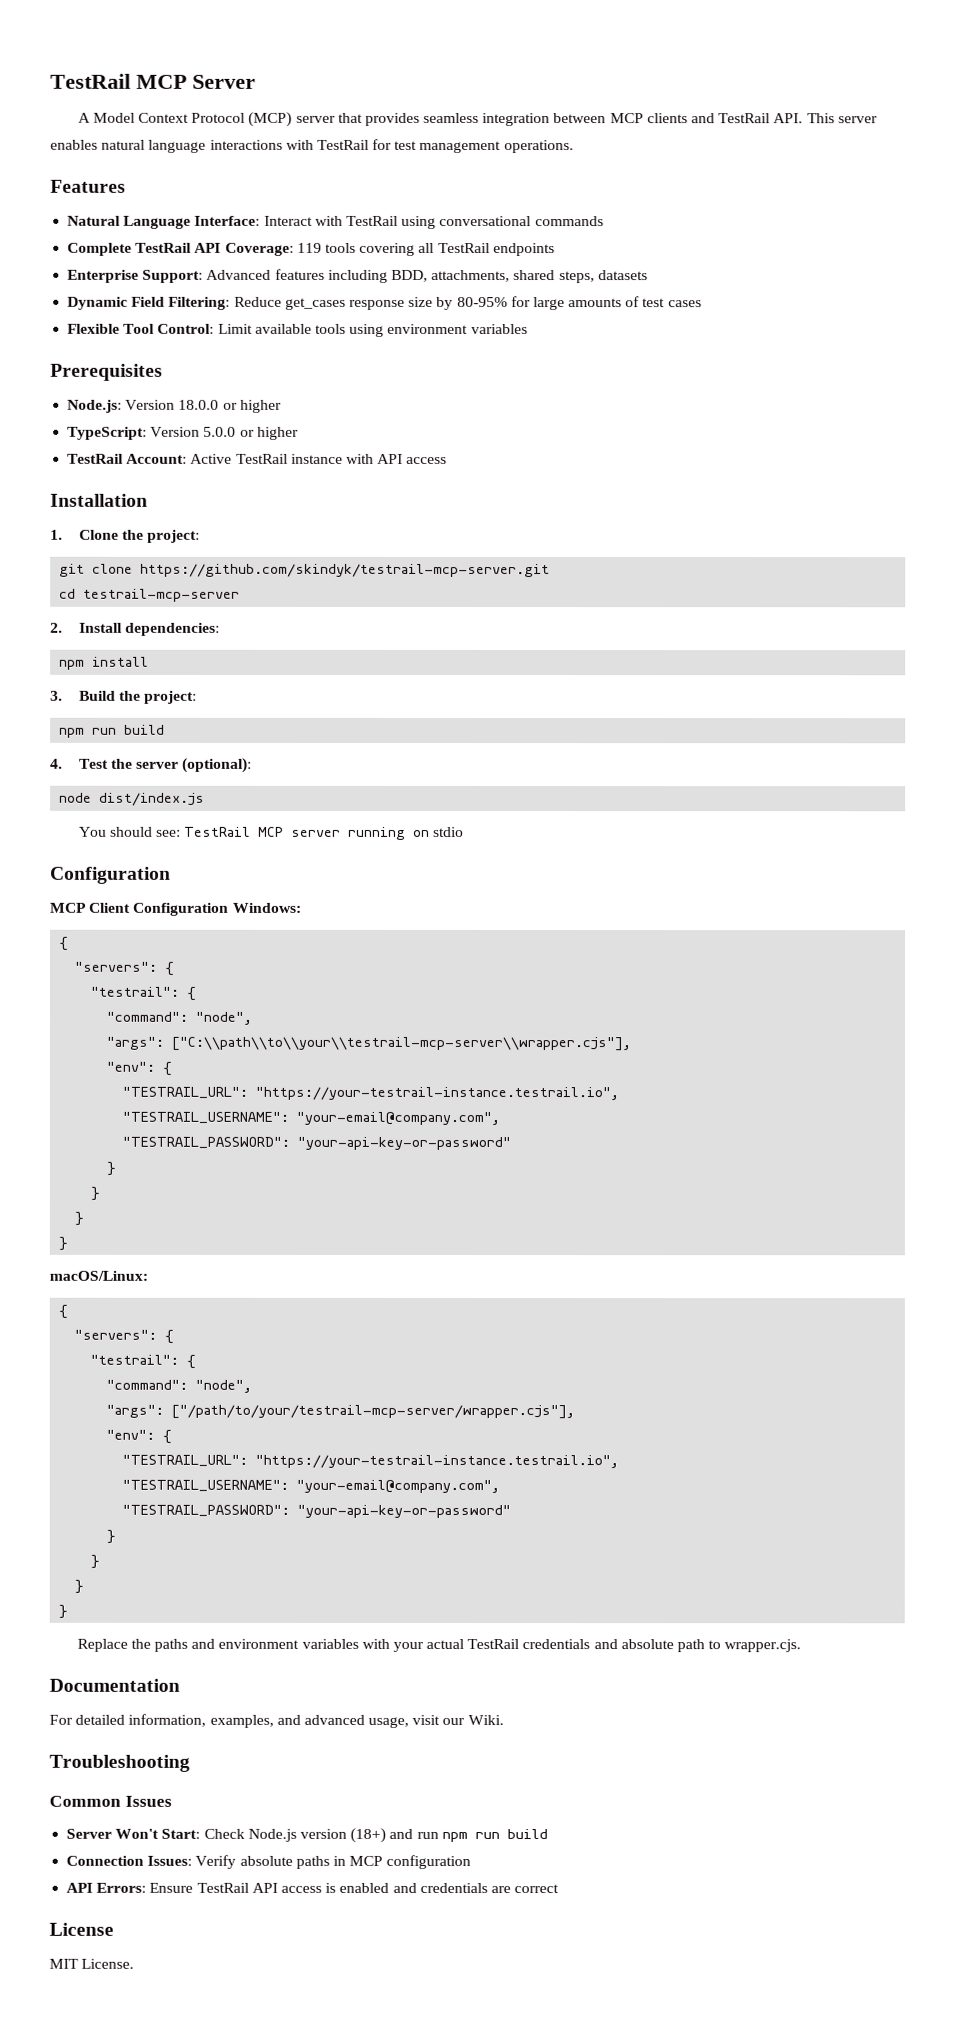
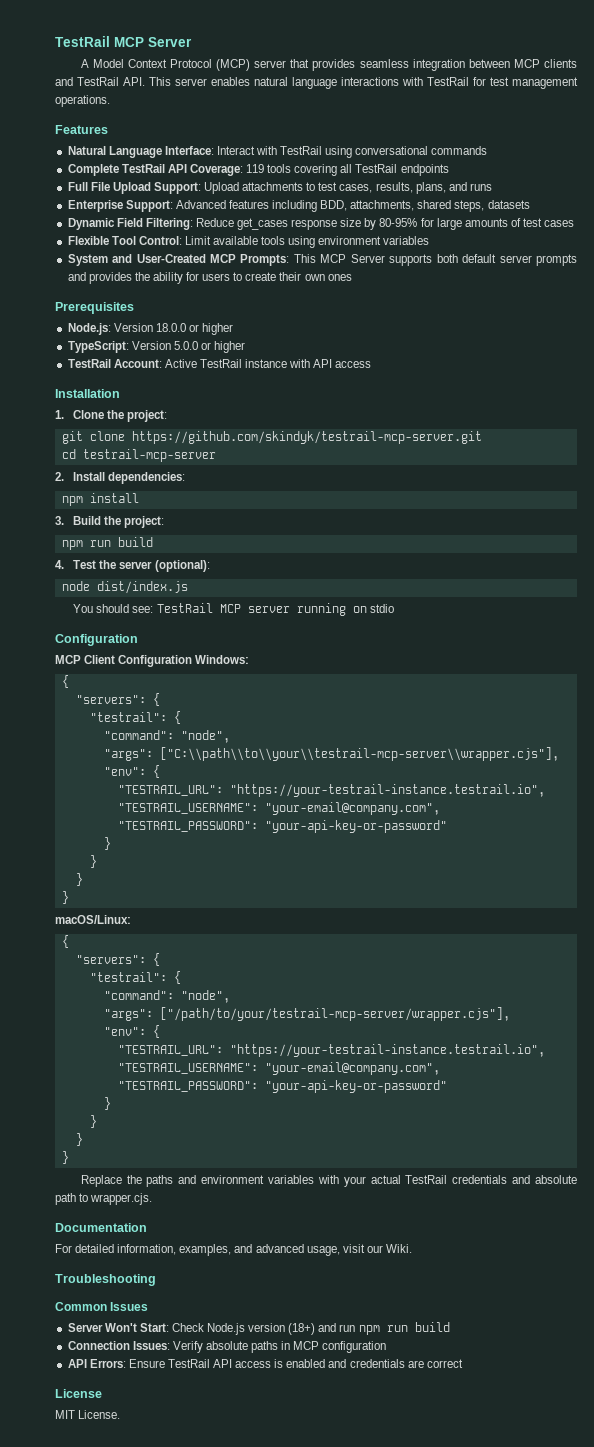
+ Full File Upload Support: Upload attachments to test cases, results, plans, and runs
+ System and User-Created MCP Prompts: This MCP Server supports both default server prompts and provides the ability for users to create their own ones

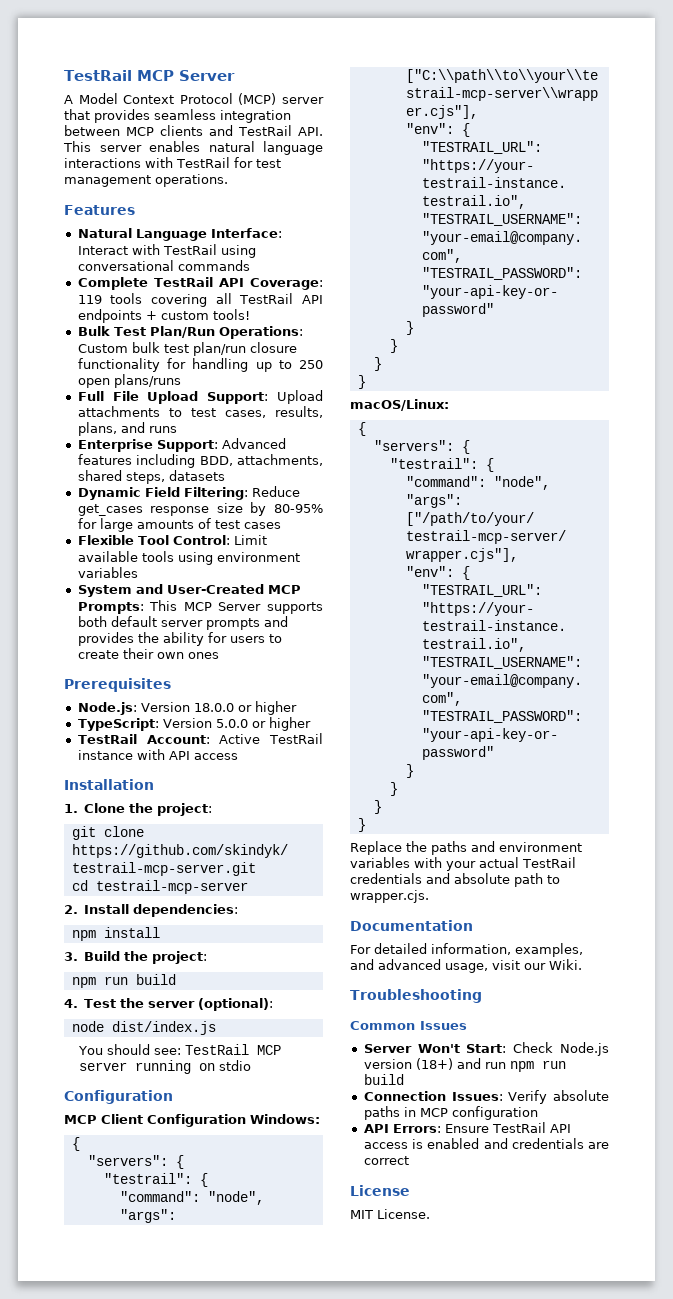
- Complete TestRail API Coverage: 119 tools covering all TestRail endpoints
+ Complete TestRail API Coverage: 119 tools covering all TestRail API endpoints + custom tools!
+ Bulk Test Plan/Run Operations: Custom bulk test plan/run closure functionality for handling up to 250 open plans/runs

